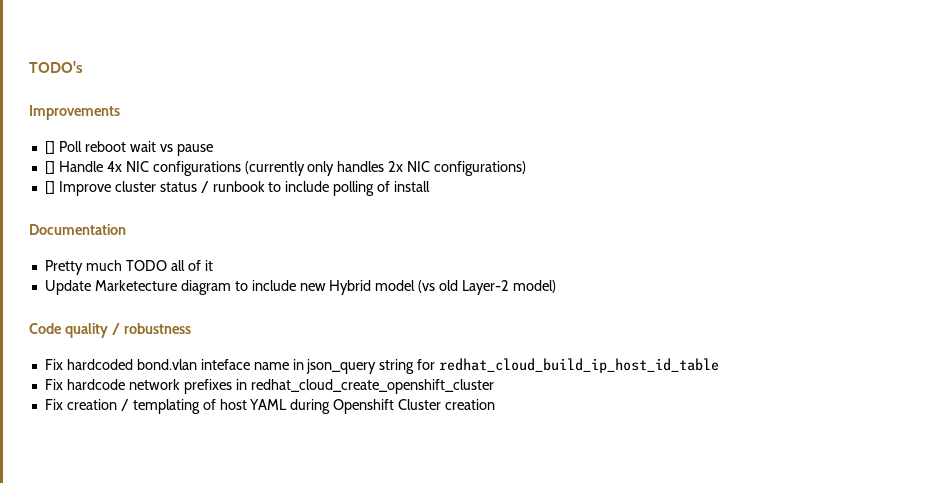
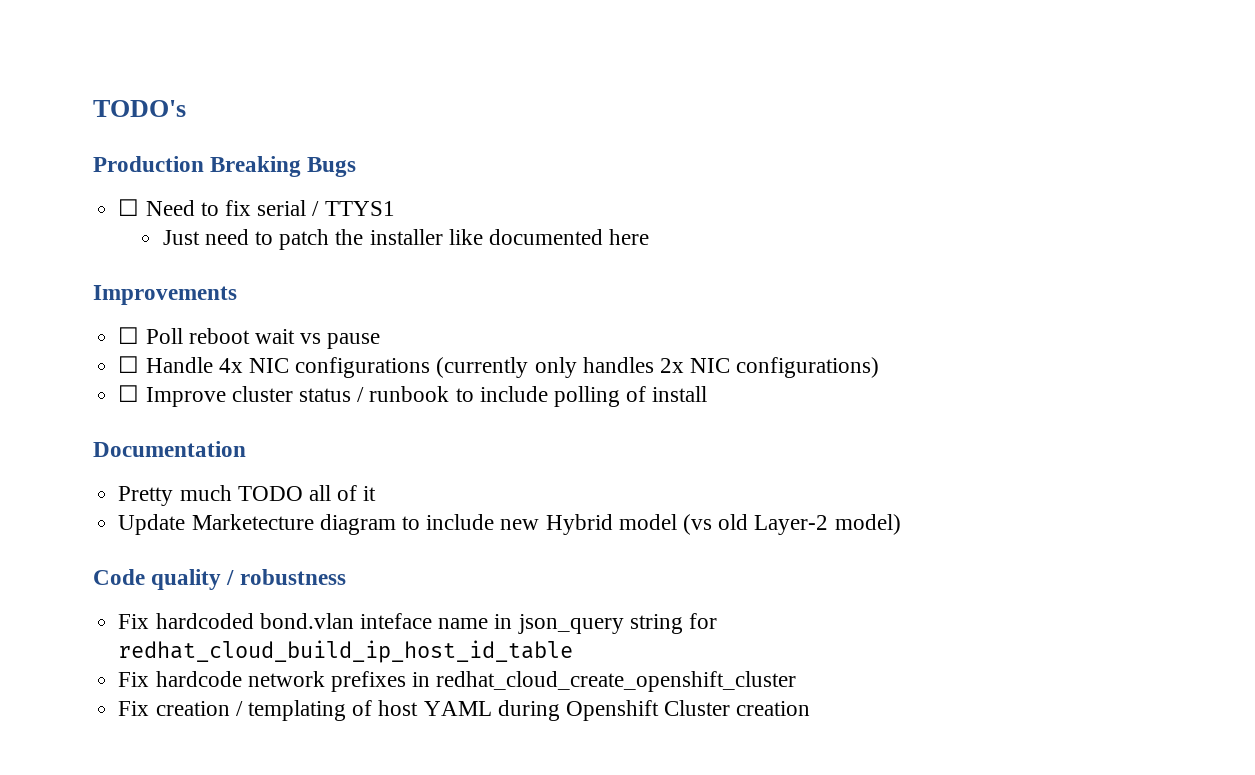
+ Production Breaking Bugs
+ ☐ Need to fix serial / TTYS1
+ Just need to patch the installer like documented here
- [] Poll reboot wait vs pause
+ ☐ Poll reboot wait vs pause
- [] Handle 4x NIC configurations (currently only handles 2x NIC configurations)
+ ☐ Handle 4x NIC configurations (currently only handles 2x NIC configurations)
- [] Improve cluster status / runbook to include polling of install
+ ☐ Improve cluster status / runbook to include polling of install

